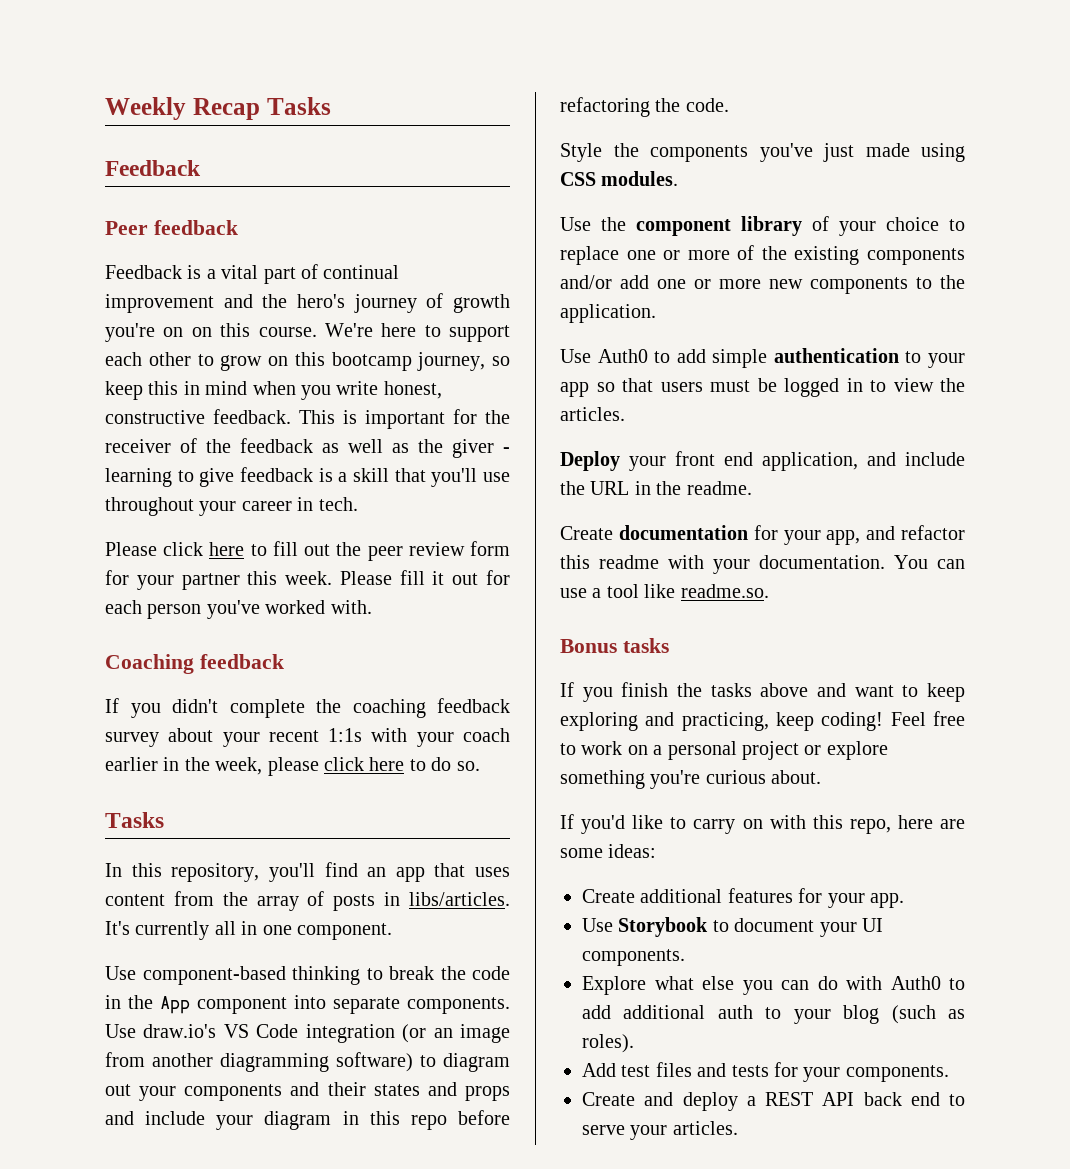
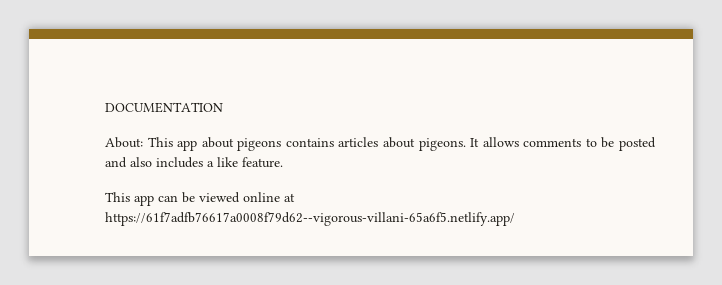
- Weekly Recap Tasks
- Feedback
- Peer feedback
- Feedback is a vital part of continual improvement and the hero's journey of growth you're on on this course. We're here to support each other to grow on this bootcamp journey, so keep this in mind when you write honest, constructive feedback. This is important for the receiver of the feedback as well as the giver - learning to give feedback is a skill that you'll use throughout your career in tech.
- Please click here to fill out the peer review form for your partner this week. Please fill it out for each person you've worked with.
- Coaching feedback
- If you didn't complete the coaching feedback survey about your recent 1:1s with your coach earlier in the week, please click here to do so.
- Tasks
- In this repository, you'll find an app that uses content from the array of posts in libs/articles. It's currently all in one component.
- Use component-based thinking to break the code in the App component into separate components. Use draw.io's VS Code integration (or an image from another diagramming software) to diagram out your components and their states and props and include your diagram in this repo before refactoring the code.
- Style the components you've just made using CSS modules.
- Use the component library of your choice to replace one or more of the existing components and/or add one or more new components to the application.
- Use Auth0 to add simple authentication to your app so that users must be logged in to view the articles.
- Deploy your front end application, and include the URL in the readme.
- Create documentation for your app, and refactor this readme with your documentation. You can use a tool like readme.so.
- Bonus tasks
- If you finish the tasks above and want to keep exploring and practicing, keep coding! Feel free to work on a personal project or explore something you're curious about.
- If you'd like to carry on with this repo, here are some ideas:
- Create additional features for your app.
- Use Storybook to document your UI components.
- Explore what else you can do with Auth0 to add additional auth to your blog (such as roles).
- Add test files and tests for your components.
- Create and deploy a REST API back end to serve your articles.
+ DOCUMENTATION
+ About: This app about pigeons contains articles about pigeons. It allows comments to be posted and also includes a like feature.
+ This app can be viewed online at https://61f7adfb76617a0008f79d62--vigorous-villani-65a6f5.netlify.app/

